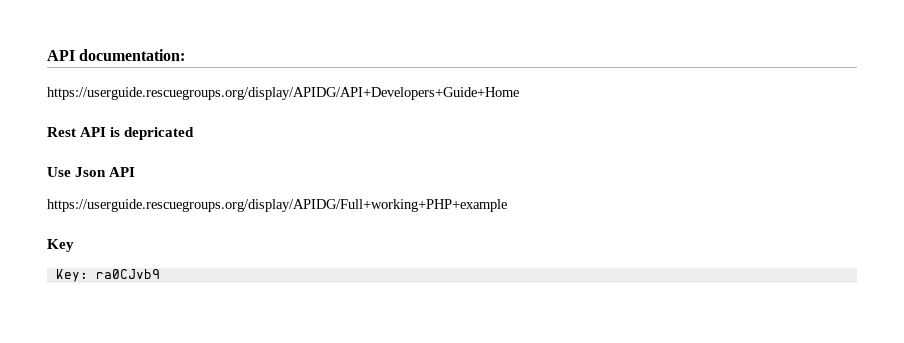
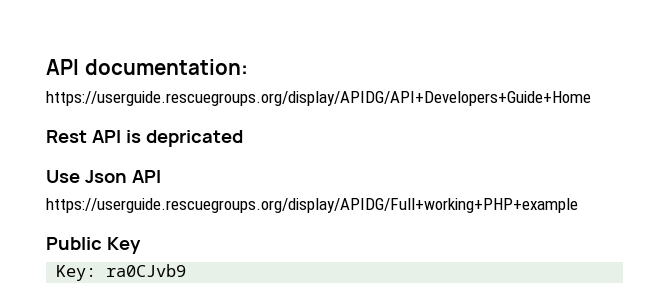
- Key
+ Public Key

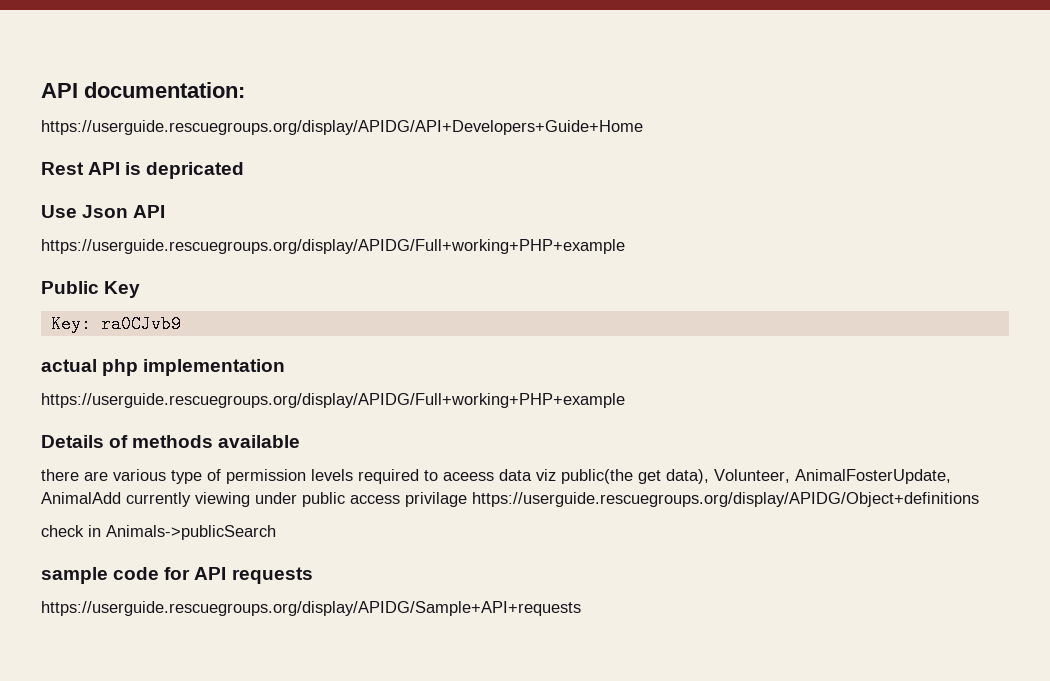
+ actual php implementation
+ https://userguide.rescuegroups.org/display/APIDG/Full+working+PHP+example
+ Details of methods available
+ there are various type of permission levels required to aceess data viz public(the get data), Volunteer, AnimalFosterUpdate, AnimalAdd currently viewing under public access privilage https://userguide.rescuegroups.org/display/APIDG/Object+definitions
+ check in Animals->publicSearch
+ sample code for API requests
+ https://userguide.rescuegroups.org/display/APIDG/Sample+API+requests

